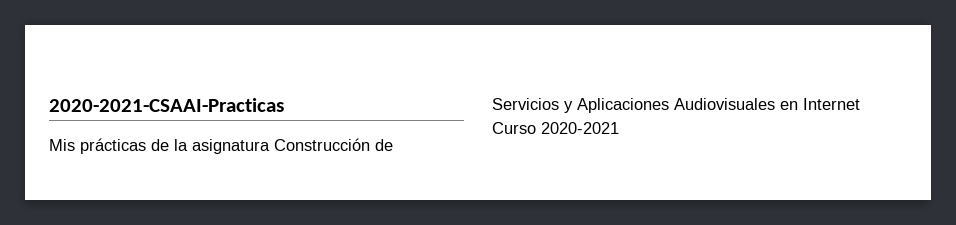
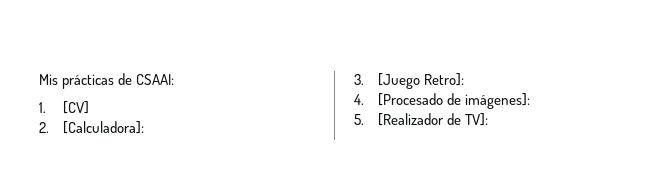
- 2020-2021-CSAAI-Practicas
- Mis prácticas de la asignatura Construcción de Servicios y Aplicaciones Audiovisuales en Internet Curso 2020-2021
+ Mis prácticas de CSAAI:
+ 1. [CV]
+ 2. [Calculadora]:
+ 3. [Juego Retro]:
+ 4. [Procesado de imágenes]:
+ 5. [Realizador de TV]:

